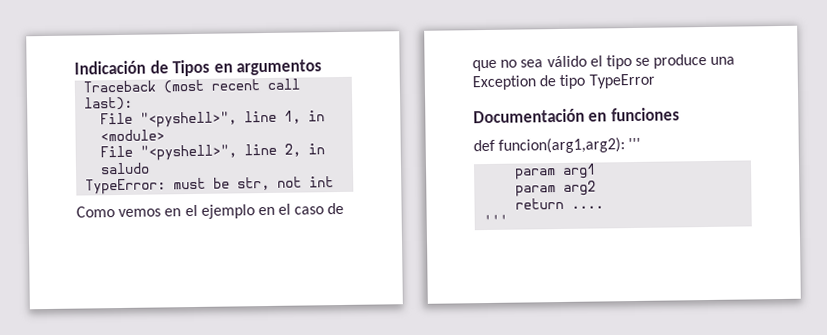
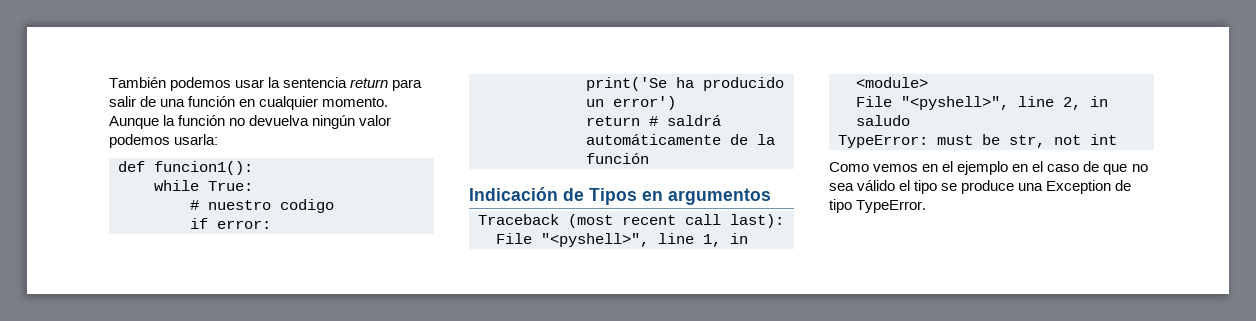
+ También podemos usar la sentencia return para salir de una función en cualquier momento. Aunque la función no devuelva ningún valor podemos usarla:
+ def funcion1():
+ while True:
+ # nuestro codigo
+ if error:
+ print('Se ha producido un error')
+ return # saldrá automáticamente de la función
- Como vemos en el ejemplo en el caso de que no sea válido el tipo se produce una Exception de tipo TypeError
- Documentación en funciones
- def funcion(arg1,arg2): '''
- param arg1
- param arg2
- return ....
- '''
+ Como vemos en el ejemplo en el caso de que no sea válido el tipo se produce una Exception de tipo TypeError.

